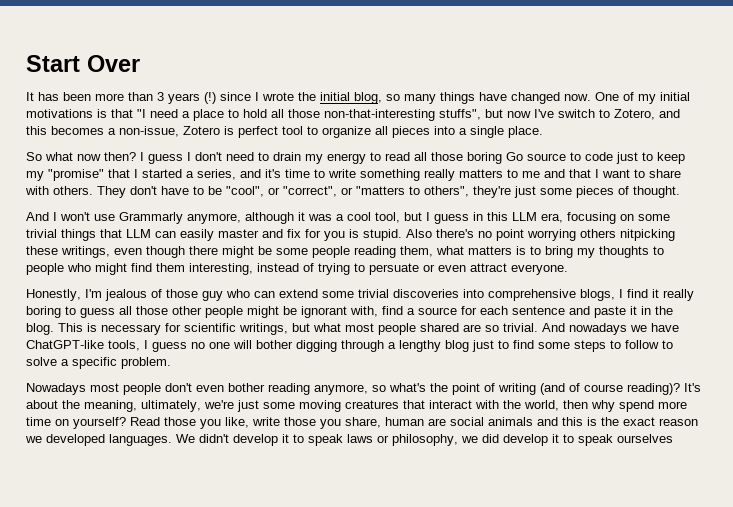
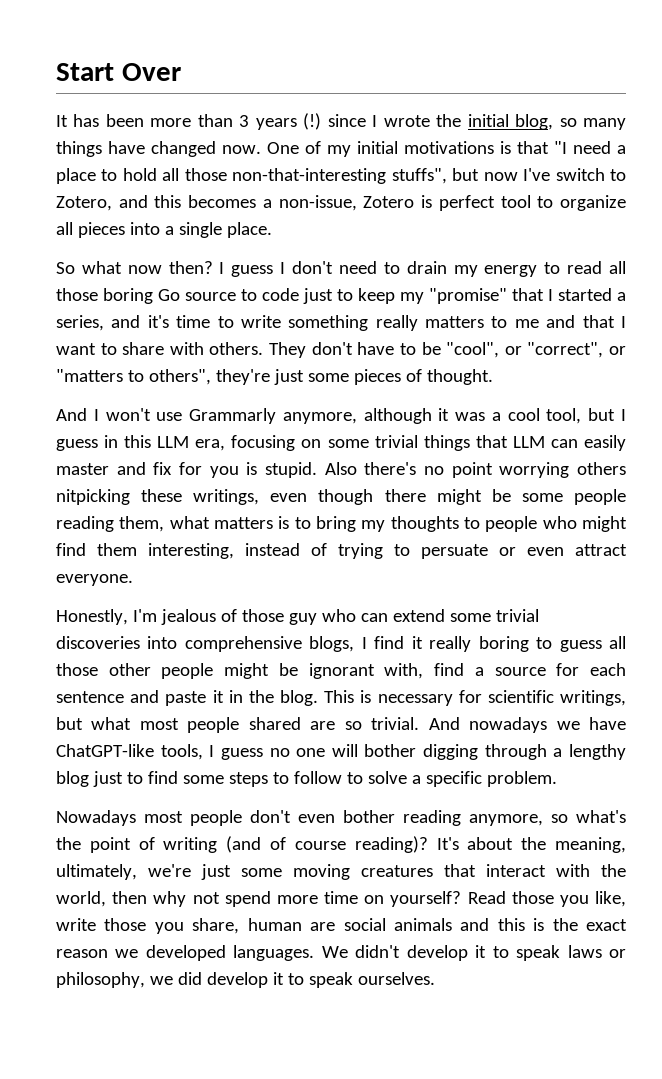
- It's about the meaning, ultimately, we're just some moving creatures that interact with the world, then why spend more time on yourself?
+ It's about the meaning, ultimately, we're just some moving creatures that interact with the world, then why not spend more time on yourself?
- We didn't develop it to speak laws or philosophy, we did develop it to speak ourselves
+ We didn't develop it to speak laws or philosophy, we did develop it to speak ourselves.

